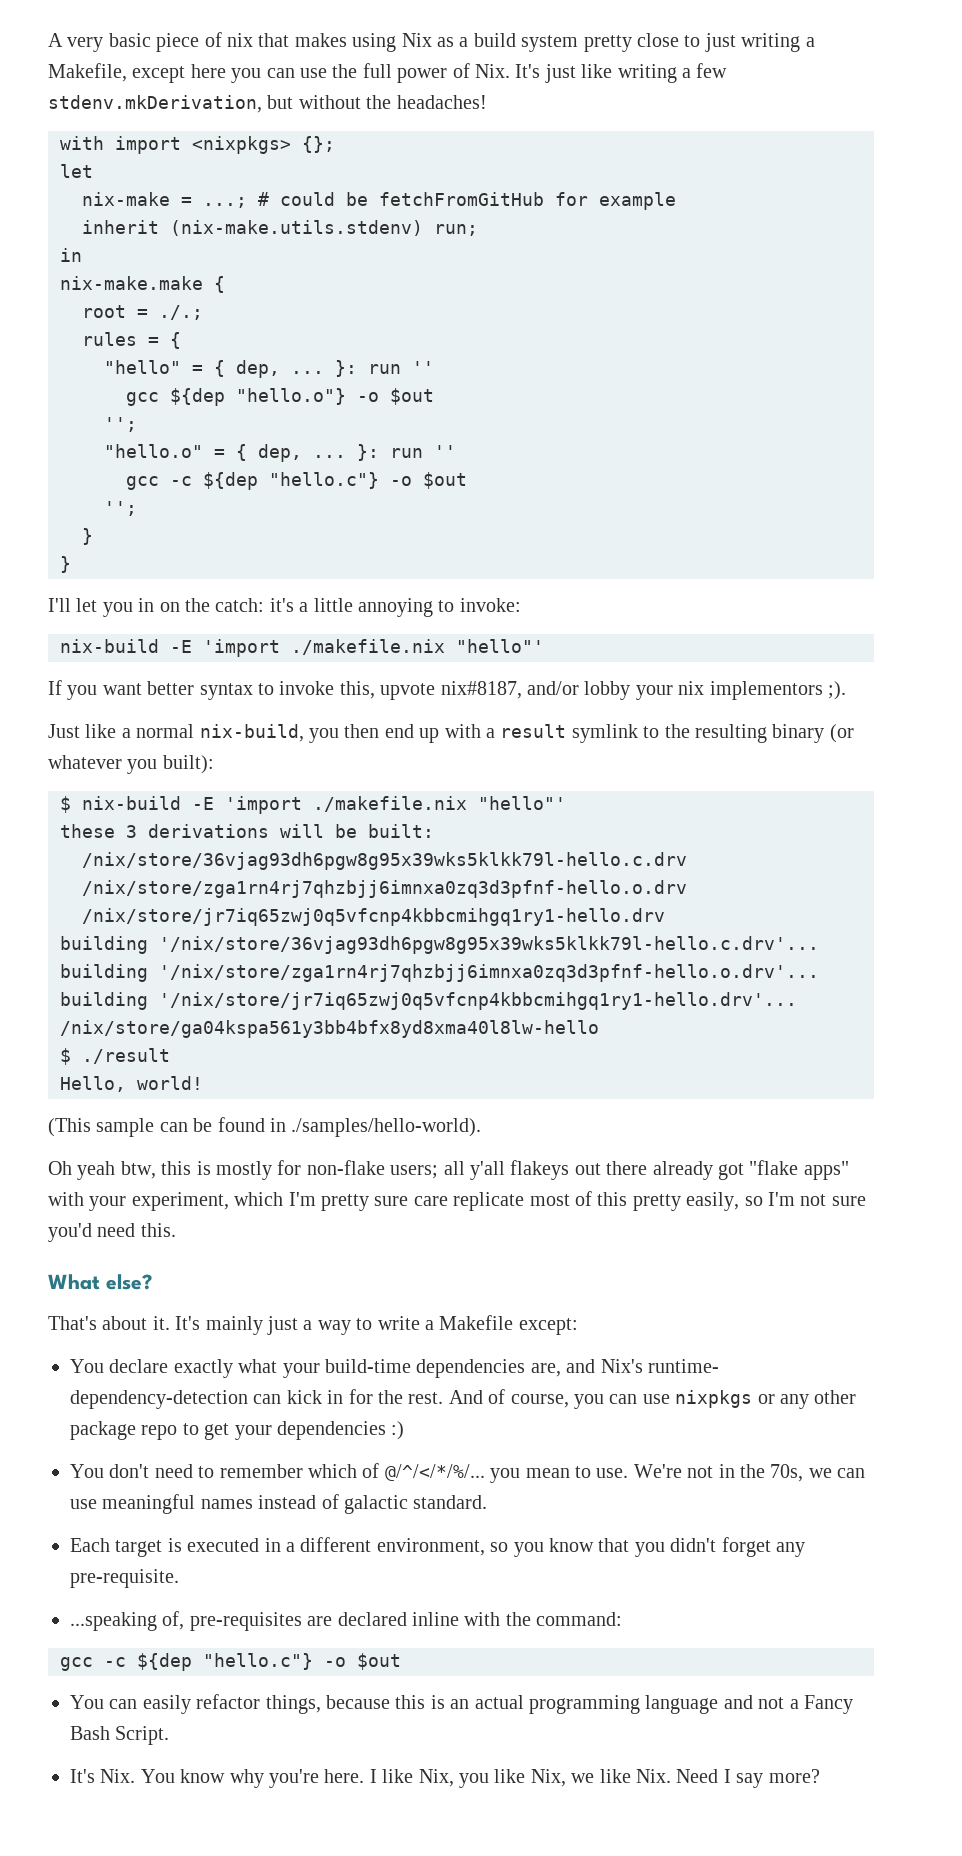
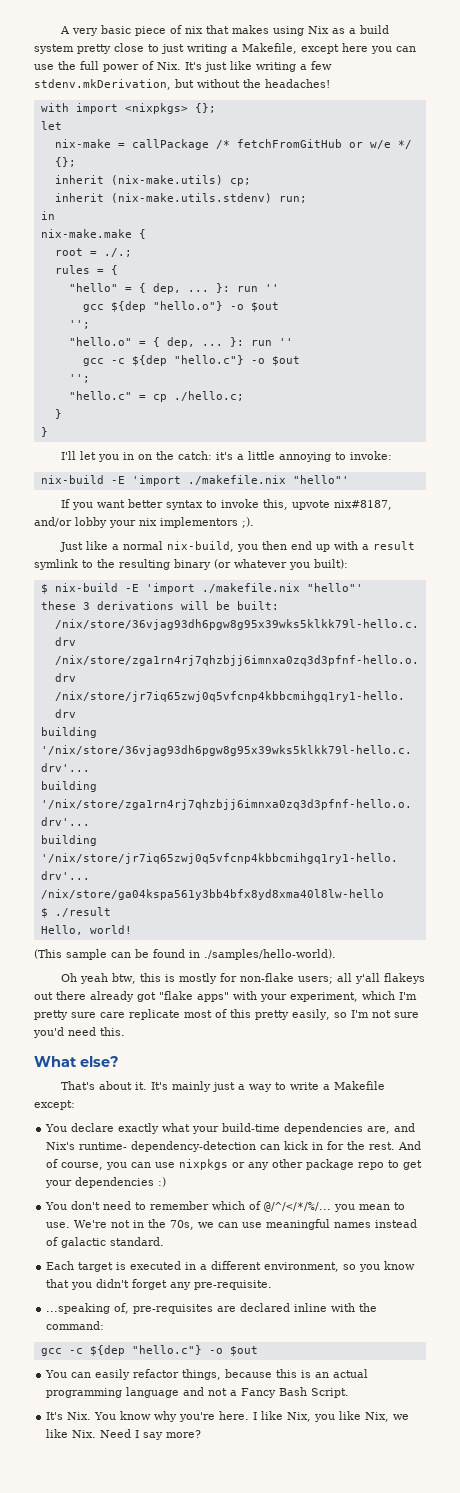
- nix-make = ...; # could be fetchFromGitHub for example
+ nix-make = callPackage /* fetchFromGitHub or w/e */ {};
+ inherit (nix-make.utils) cp;
+ "hello.c" = cp ./hello.c;

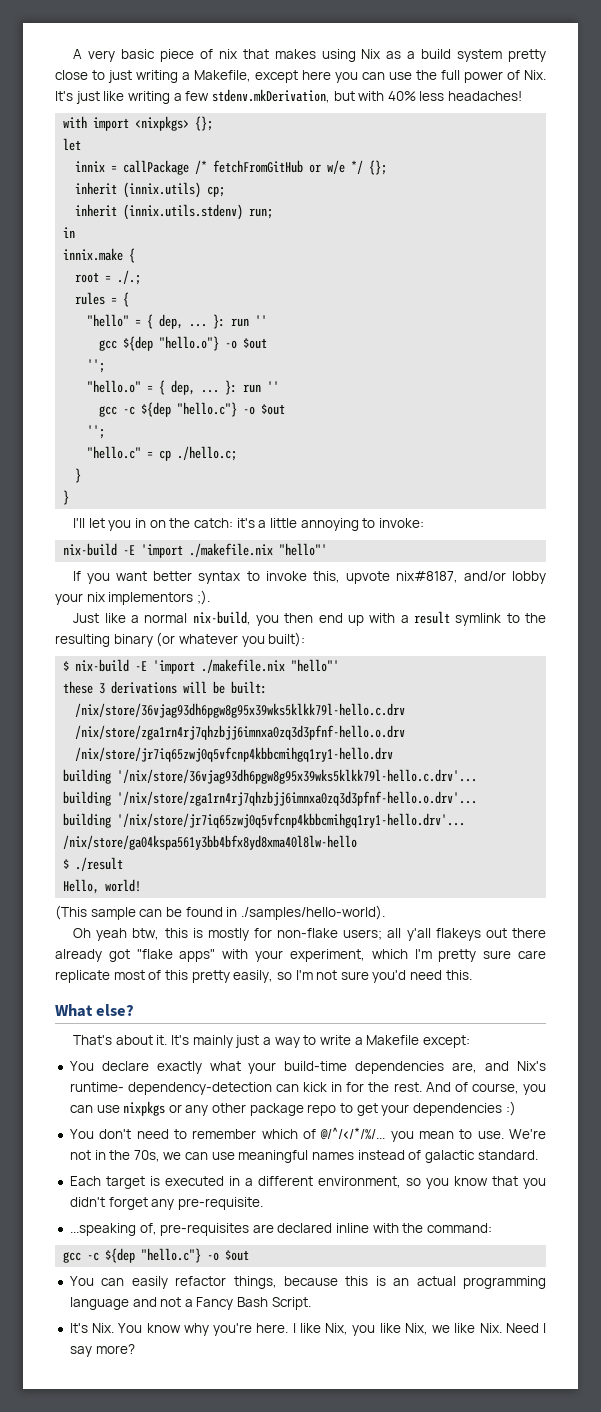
- A very basic piece of nix that makes using Nix as a build system pretty close to just writing a Makefile, except here you can use the full power of Nix. It's just like writing a few stdenv.mkDerivation, but without the headaches!
+ A very basic piece of nix that makes using Nix as a build system pretty close to just writing a Makefile, except here you can use the full power of Nix. It's just like writing a few stdenv.mkDerivation, but with 40% less headaches!
- nix-make = callPackage /* fetchFromGitHub or w/e */ {};
+ innix = callPackage /* fetchFromGitHub or w/e */ {};
- inherit (nix-make.utils) cp;
+ inherit (innix.utils) cp;
- inherit (nix-make.utils.stdenv) run;
+ inherit (innix.utils.stdenv) run;
- nix-make.make {
+ innix.make {

